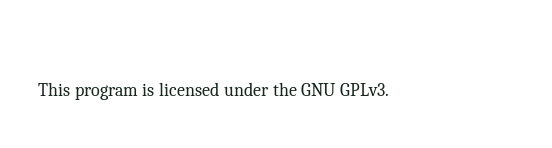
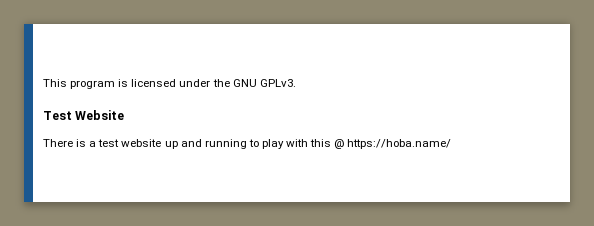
+ Test Website
+ There is a test website up and running to play with this @ https://hoba.name/

